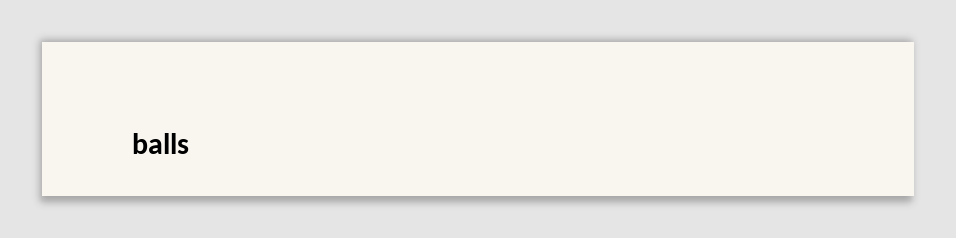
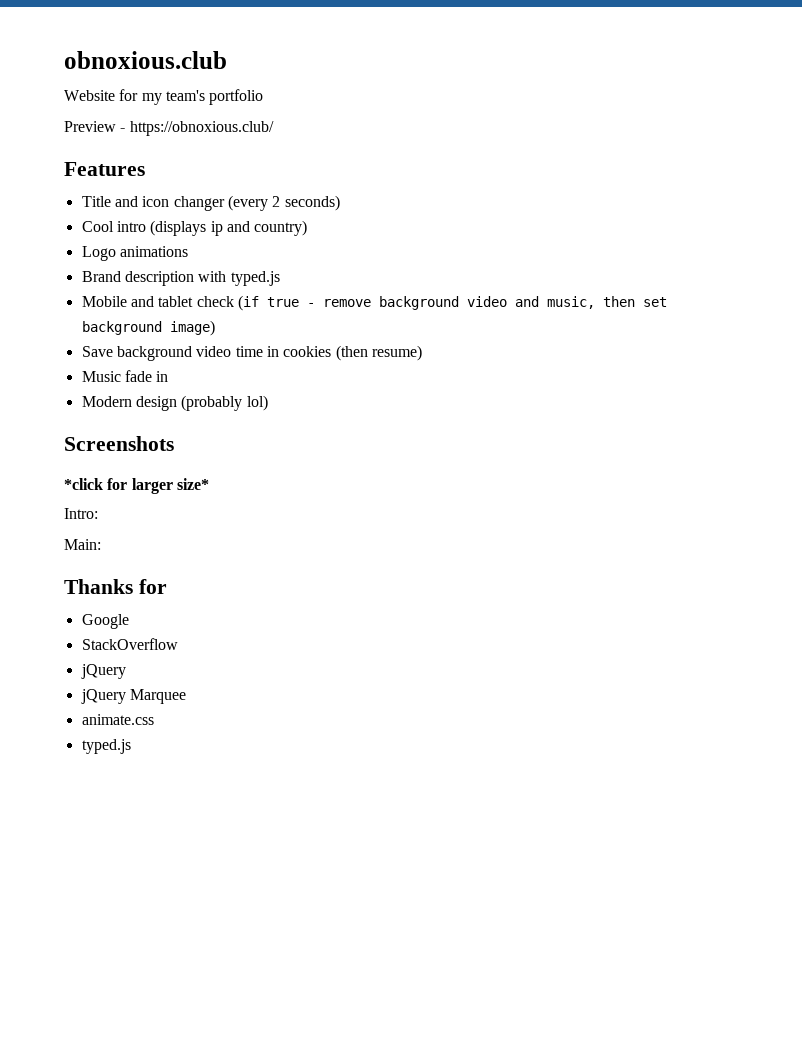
- balls
+ obnoxious.club
+ Website for my team's portfolio
+ Preview - https://obnoxious.club/
+ Features
+ Title and icon changer (every 2 seconds)
+ Cool intro (displays ip and country)
+ Logo animations
+ Brand description with typed.js
+ Mobile and tablet check (if true - remove background video and music, then set background image)
+ Save background video time in cookies (then resume)
+ Music fade in
+ Modern design (probably lol)
+ Screenshots
+ *click for larger size*
+ Intro:
+ Main:
+ Thanks for
+ Google
+ StackOverflow
+ jQuery
+ jQuery Marquee
+ animate.css
+ typed.js

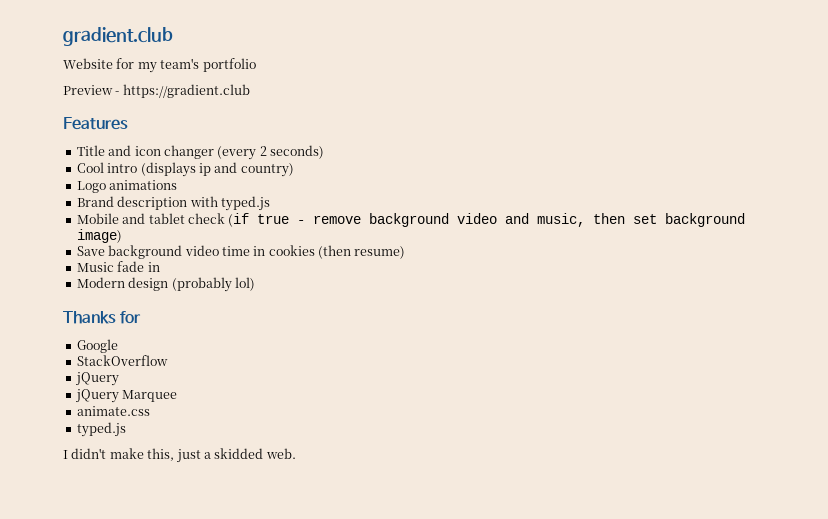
- obnoxious.club
+ gradient.club
- Preview - https://obnoxious.club/
+ Preview - https://gradient.club
- Screenshots
- *click for larger size*
- Intro:
- Main:
+ I didn't make this, just a skidded web.

